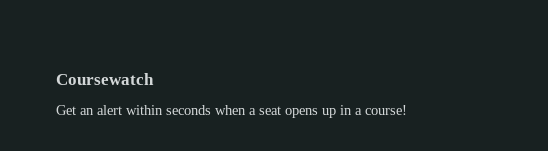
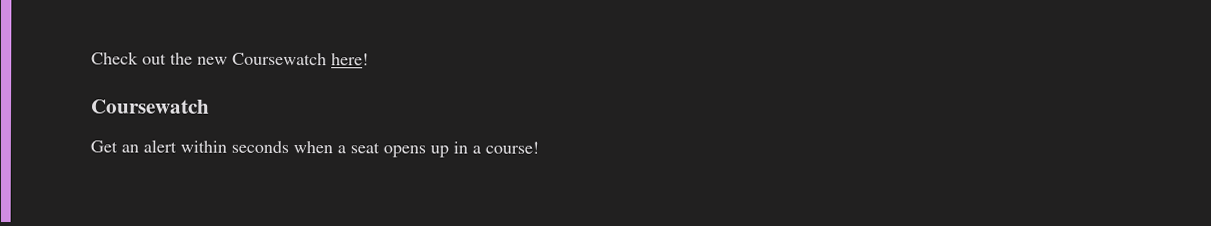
+ Check out the new Coursewatch here!

